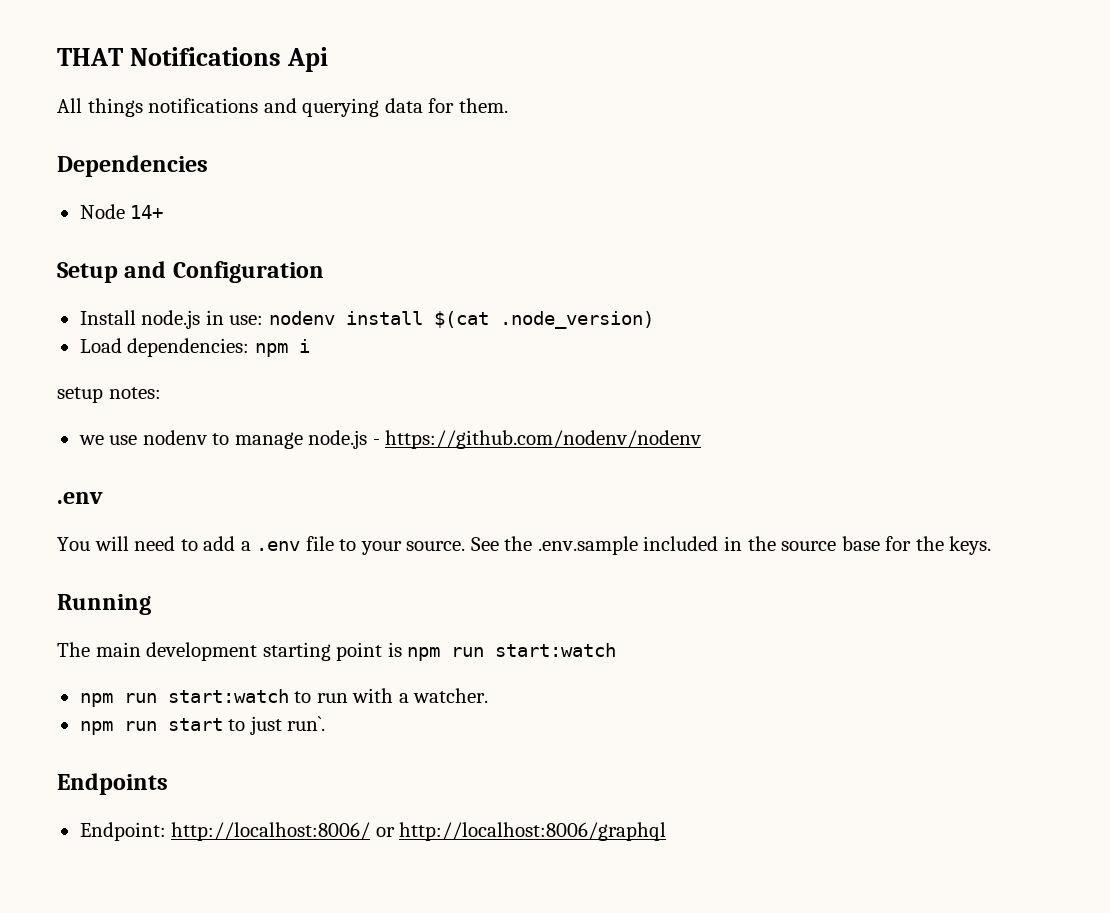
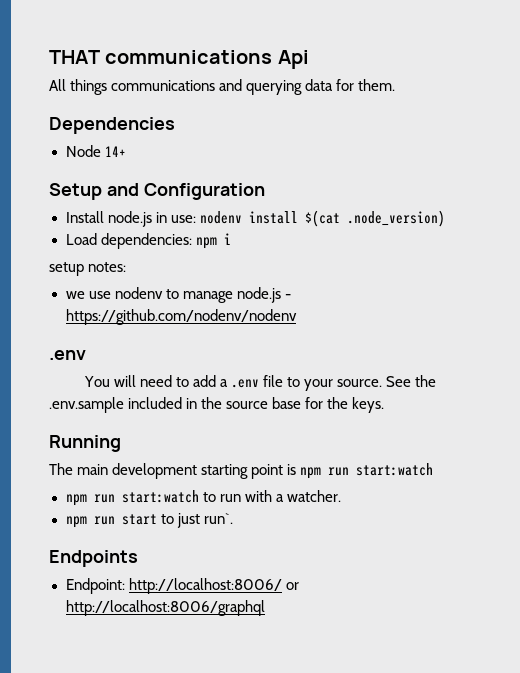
- THAT Notifications Api
+ THAT communications Api
- All things notifications and querying data for them.
+ All things communications and querying data for them.

